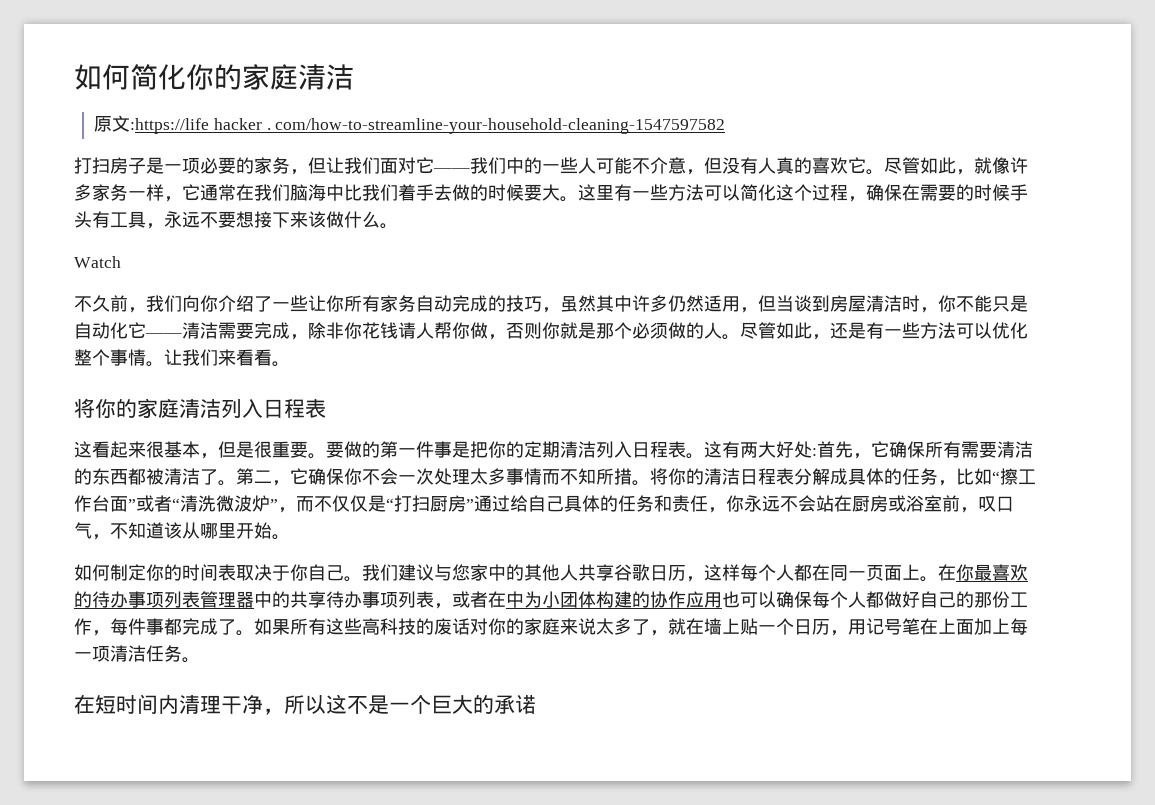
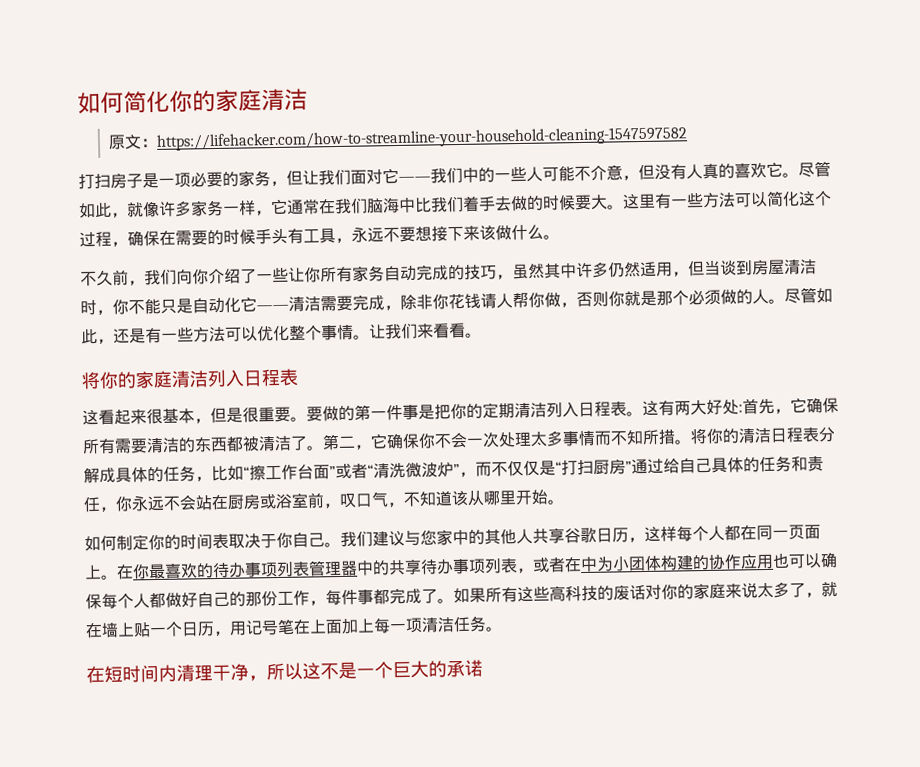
- 原文:https://life hacker . com/how-to-streamline-your-household-cleaning-1547597582
+ 原文：https://lifehacker.com/how-to-streamline-your-household-cleaning-1547597582
- Watch

